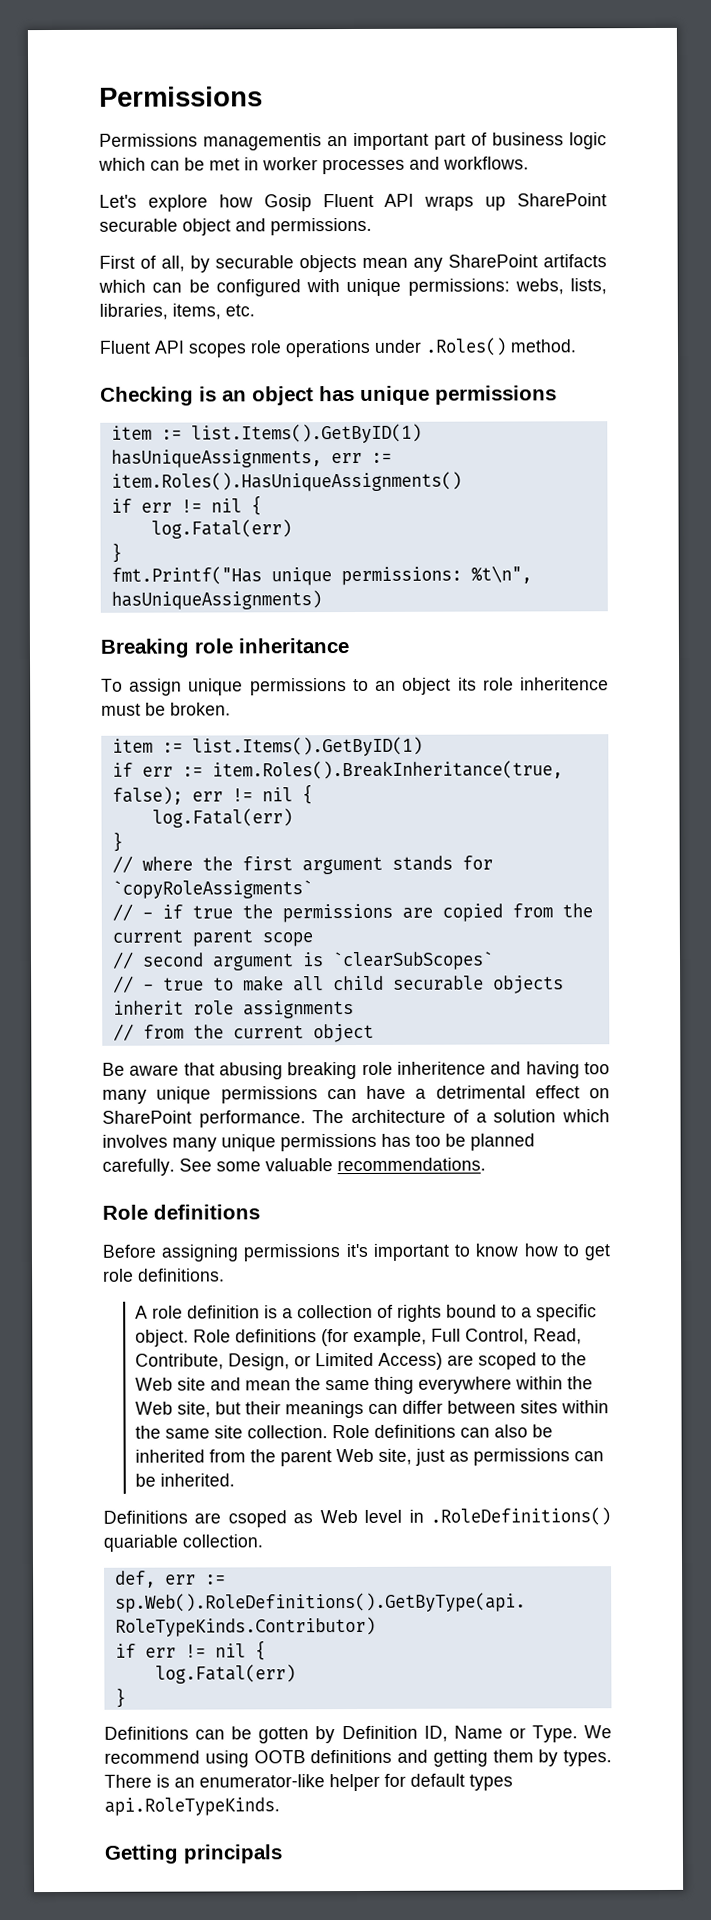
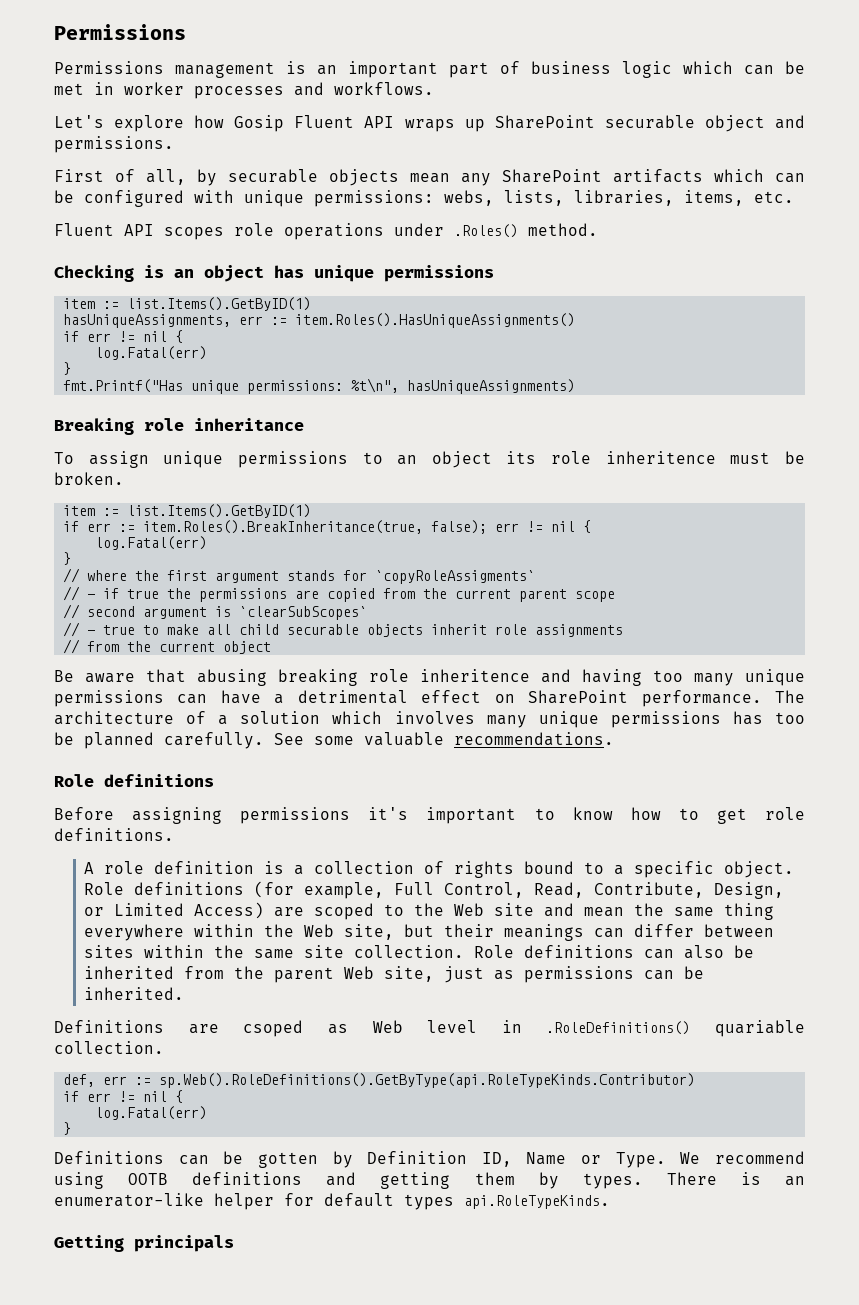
- Permissions managementis an important part of business logic which can be met in worker processes and workflows.
+ Permissions management is an important part of business logic which can be met in worker processes and workflows.

